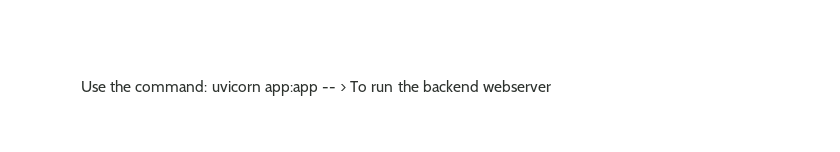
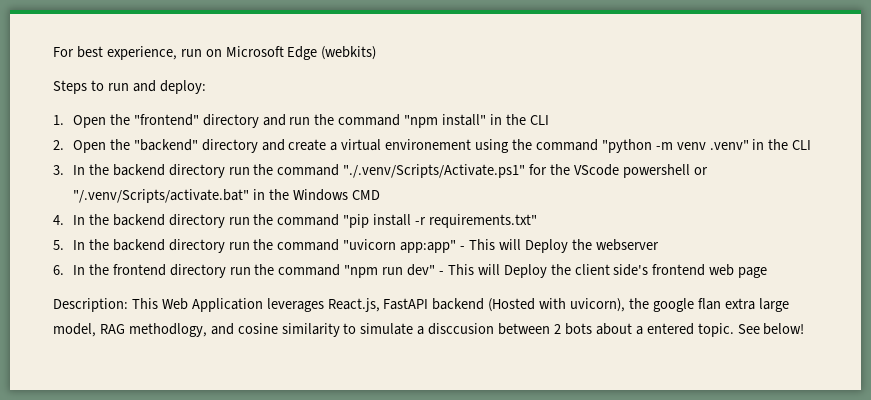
- Use the command: uvicorn app:app -- > To run the backend webserver
+ For best experience, run on Microsoft Edge (webkits)
+ Steps to run and deploy:
+ 1. Open the "frontend" directory and run the command "npm install" in the CLI
+ 2. Open the "backend" directory and create a virtual environement using the command "python -m venv .venv" in the CLI
+ 3. In the backend directory run the command "./.venv/Scripts/Activate.ps1" for the VScode powershell or "/.venv/Scripts/activate.bat" in the Windows CMD
+ 4. In the backend directory run the command "pip install -r requirements.txt"
+ 5. In the backend directory run the command "uvicorn app:app" - This will Deploy the webserver
+ 6. In the frontend directory run the command "npm run dev" - This will Deploy the client side's frontend web page
+ Description: This Web Application leverages React.js, FastAPI backend (Hosted with uvicorn), the google flan extra large model, RAG methodlogy, and cosine similarity to simulate a disccusion between 2 bots about a entered topic. See below!

